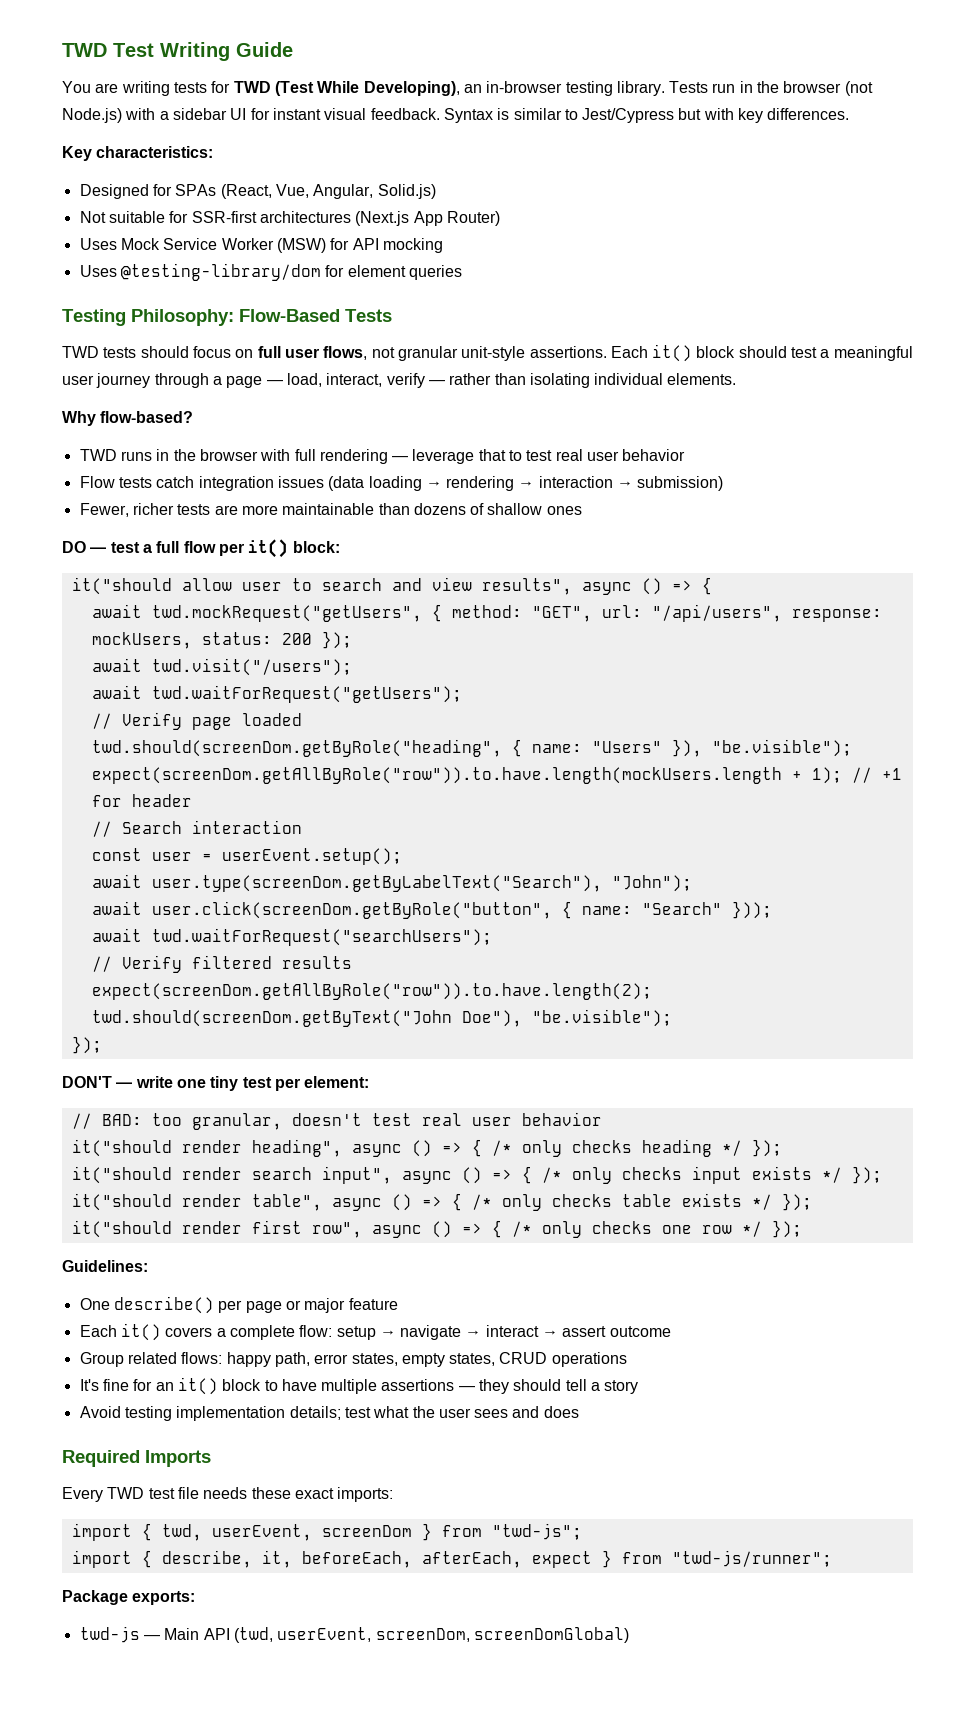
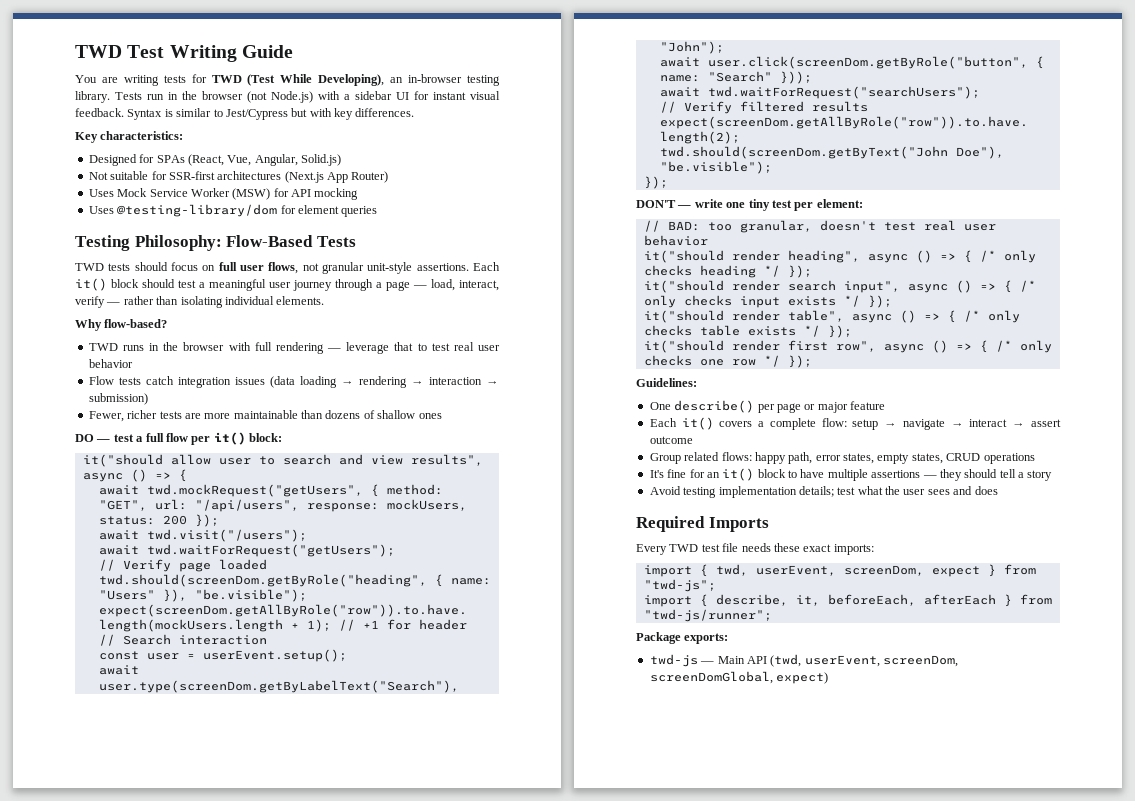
- import { twd, userEvent, screenDom } from "twd-js";
+ import { twd, userEvent, screenDom, expect } from "twd-js";
- import { describe, it, beforeEach, afterEach, expect } from "twd-js/runner";
+ import { describe, it, beforeEach, afterEach } from "twd-js/runner";
- twd-js — Main API (twd, userEvent, screenDom, screenDomGlobal)
+ twd-js — Main API (twd, userEvent, screenDom, screenDomGlobal, expect)

